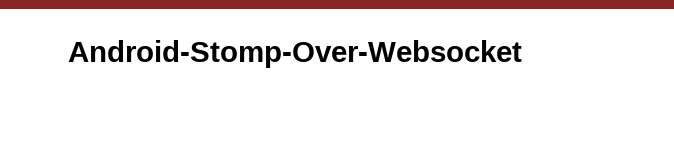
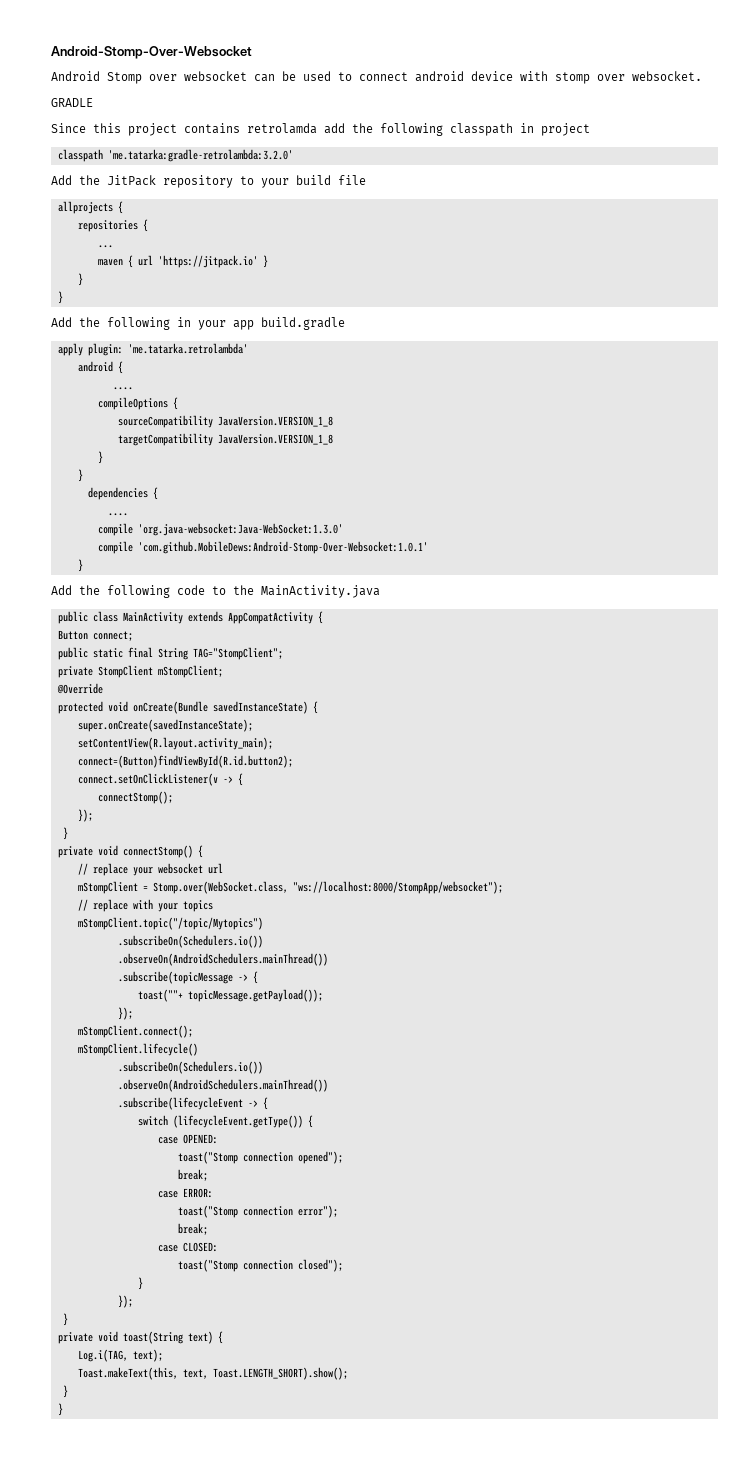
+ Android Stomp over websocket can be used to connect android device with stomp over websocket.
+ GRADLE
+ Since this project contains retrolamda add the following classpath in project
+ classpath 'me.tatarka:gradle-retrolambda:3.2.0'
+ Add the JitPack repository to your build file
+ allprojects {
+ repositories {
+ ...
+ maven { url 'https://jitpack.io' }
+ }
+ }
+ Add the following in your app build.gradle
+ apply plugin: 'me.tatarka.retrolambda'
+ android {
+ ....
+ compileOptions {
+ sourceCompatibility JavaVersion.VERSION_1_8
+ targetCompatibility JavaVersion.VERSION_1_8
+ }
+ }
+ dependencies {
+ ....
+ compile 'org.java-websocket:Java-WebSocket:1.3.0'
+ compile 'com.github.MobileDews:Android-Stomp-Over-Websocket:1.0.1'
+ }
+ Add the following code to the MainActivity.java
+ public class MainActivity extends AppCompatActivity {
+ Button connect;
+ public static final String TAG="StompClient";
+ private StompClient mStompClient;
+ @Override
+ protected void onCreate(Bundle savedInstanceState) {
+ super.onCreate(savedInstanceState);
+ setContentView(R.layout.activity_main);
+ connect=(Button)findViewById(R.id.button2);
+ connect.setOnClickListener(v -> {
+ connectStomp();
+ });
+ }
+ private void connectStomp() {
+ // replace your websocket url
+ mStompClient = Stomp.over(WebSocket.class, "ws://localhost:8000/StompApp/websocket");
+ // replace with your topics
+ mStompClient.topic("/topic/Mytopics")
+ .subscribeOn(Schedulers.io())
+ .observeOn(AndroidSchedulers.mainThread())
+ .subscribe(topicMessage -> {
+ toast(""+ topicMessage.getPayload());
+ });
+ mStompClient.connect();
+ mStompClient.lifecycle()
+ .subscribeOn(Schedulers.io())
+ .observeOn(AndroidSchedulers.mainThread())
+ .subscribe(lifecycleEvent -> {
+ switch (lifecycleEvent.getType()) {
+ case OPENED:
+ toast("Stomp connection opened");
+ break;
+ case ERROR:
+ toast("Stomp connection error");
+ break;
+ case CLOSED:
+ toast("Stomp connection closed");
+ }
+ });
+ }
+ private void toast(String text) {
+ Log.i(TAG, text);
+ Toast.makeText(this, text, Toast.LENGTH_SHORT).show();
+ }
+ }

